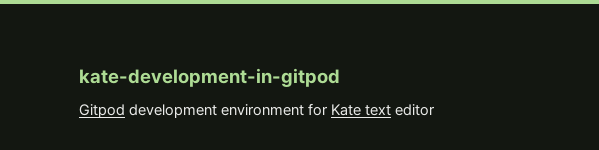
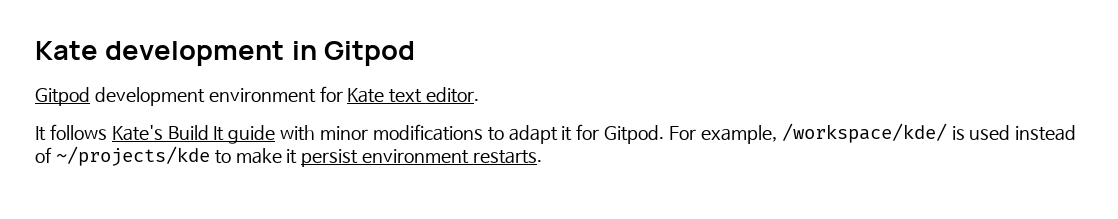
- kate-development-in-gitpod
+ Kate development in Gitpod
- Gitpod development environment for Kate text editor
+ Gitpod development environment for Kate text editor.
+ It follows Kate's Build It guide with minor modifications to adapt it for Gitpod. For example, /workspace/kde/ is used instead of ~/projects/kde to make it persist environment restarts.

